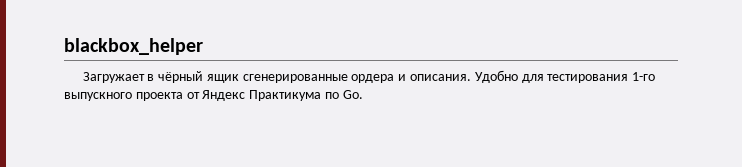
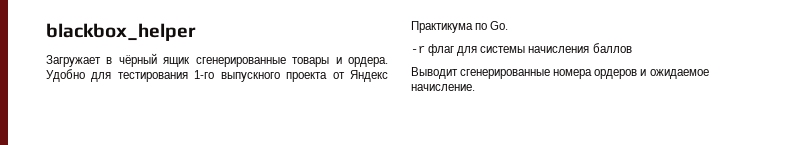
- Загружает в чёрный ящик сгенерированные ордера и описания.
+ Загружает в чёрный ящик сгенерированные товары и ордера.
+ -r флаг для системы начисления баллов
+ Выводит сгенерированные номера ордеров и ожидаемое начисление.

